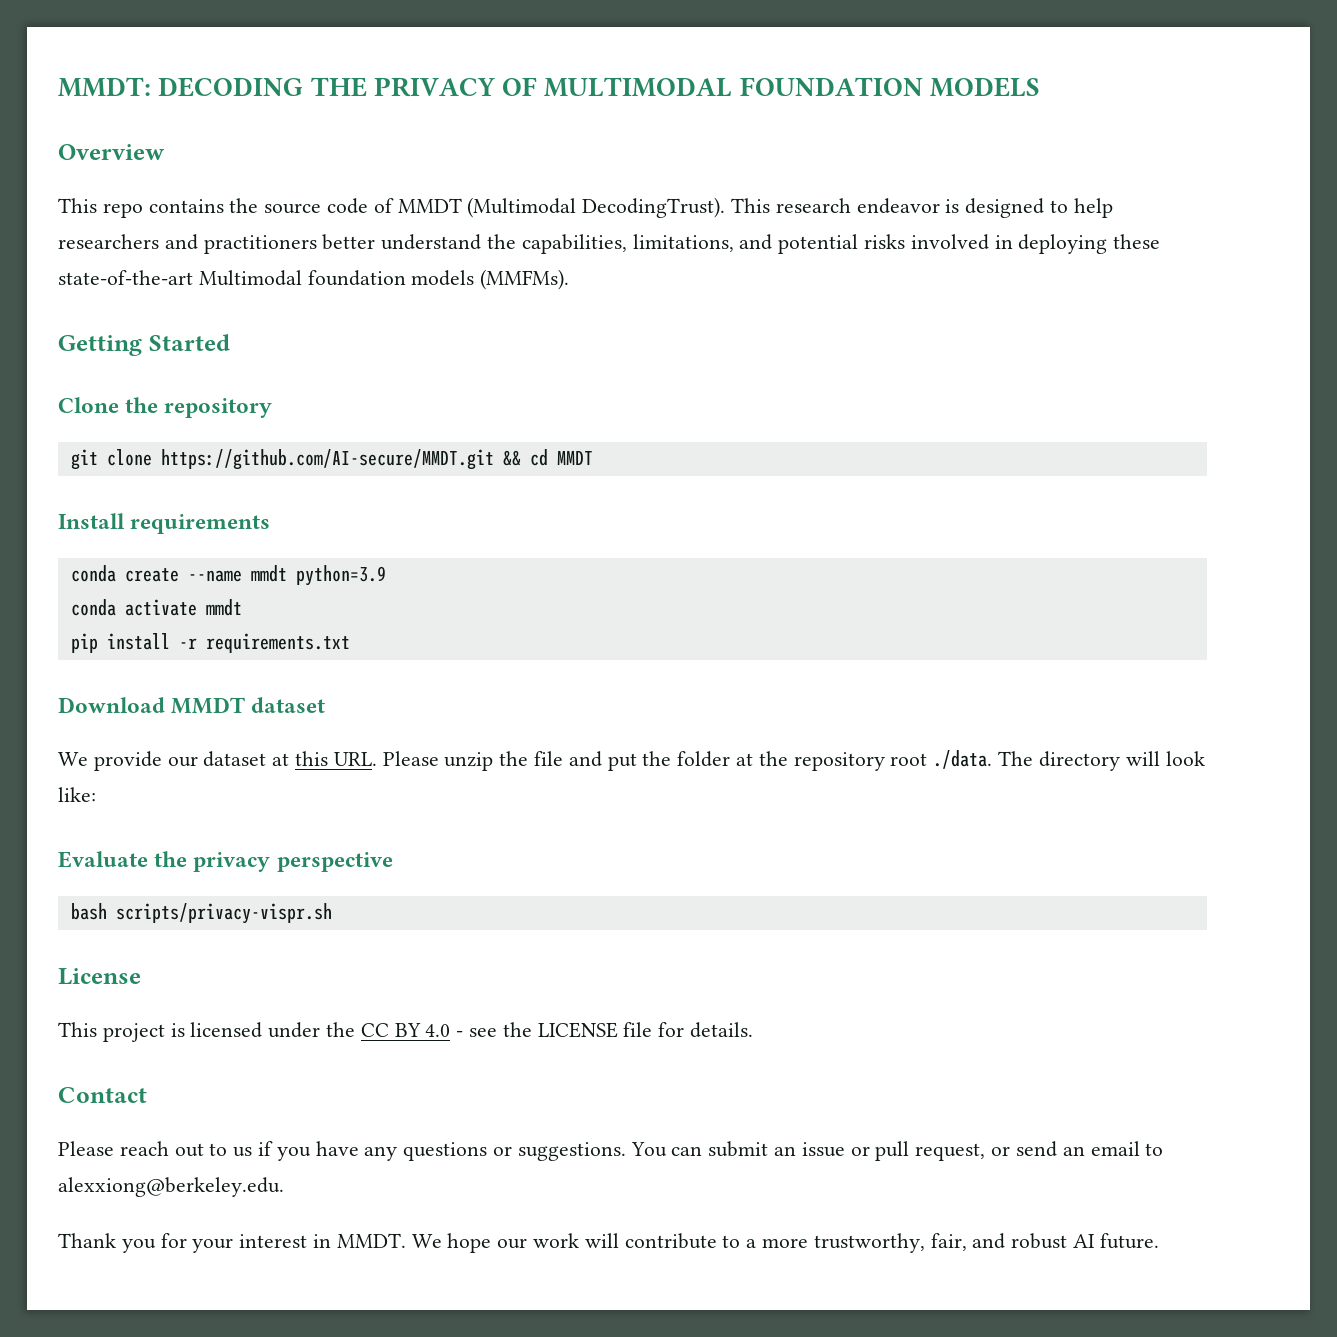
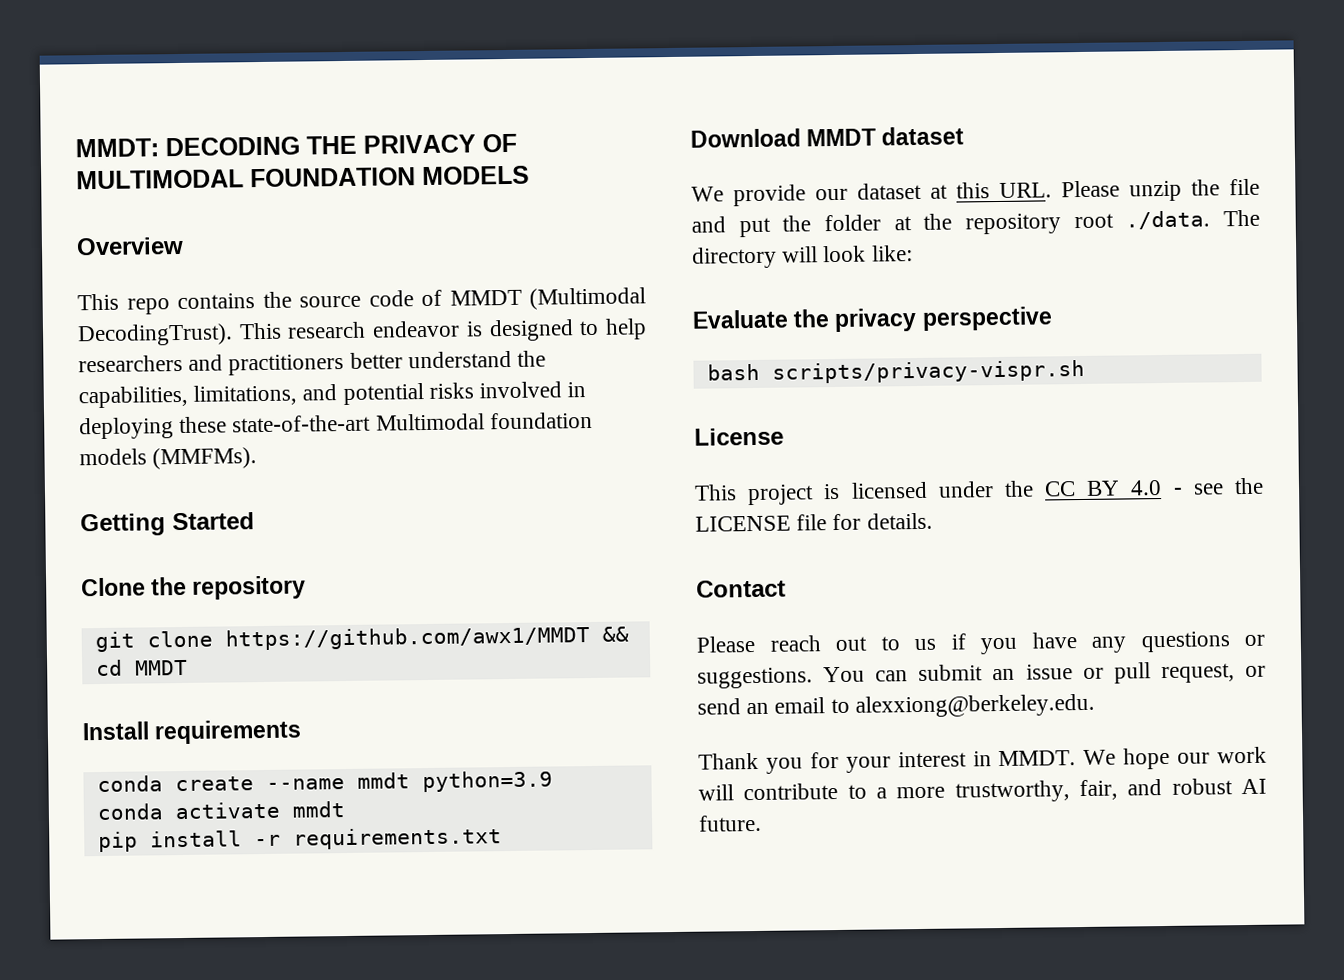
- git clone https://github.com/AI-secure/MMDT.git && cd MMDT
+ git clone https://github.com/awx1/MMDT && cd MMDT

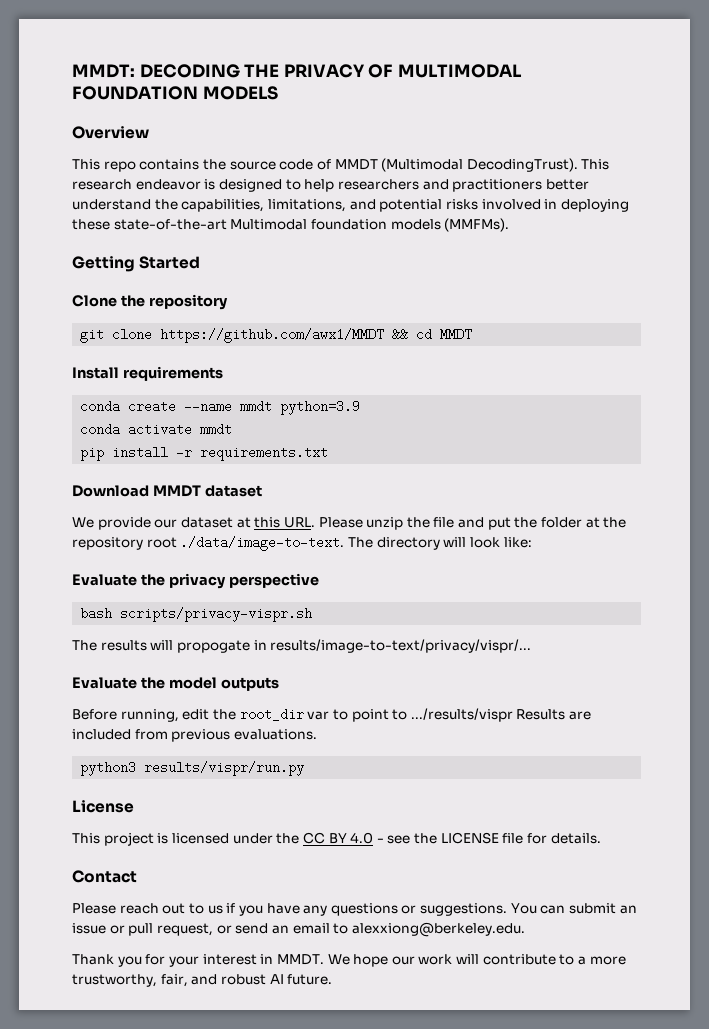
- We provide our dataset at this URL. Please unzip the file and put the folder at the repository root ./data. The directory will look like:
+ We provide our dataset at this URL. Please unzip the file and put the folder at the repository root ./data/image-to-text. The directory will look like:
+ The results will propogate in results/image-to-text/privacy/vispr/...
+ Evaluate the model outputs
+ Before running, edit the root_dir var to point to .../results/vispr Results are included from previous evaluations.
+ python3 results/vispr/run.py

